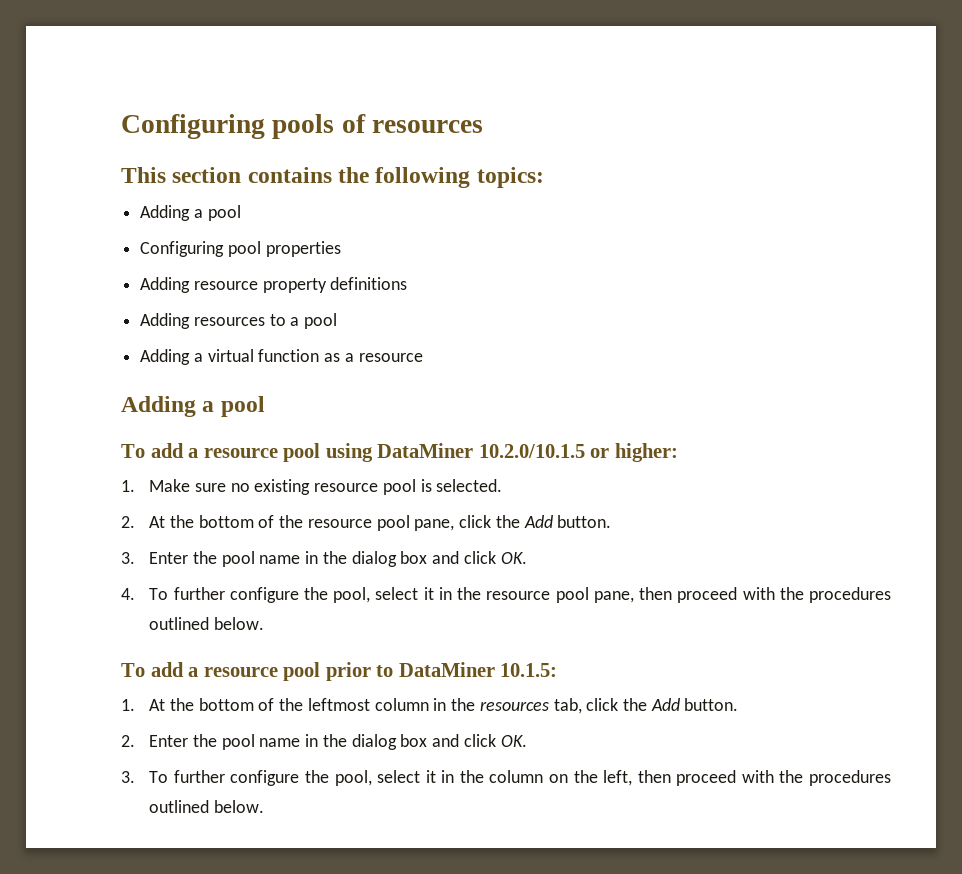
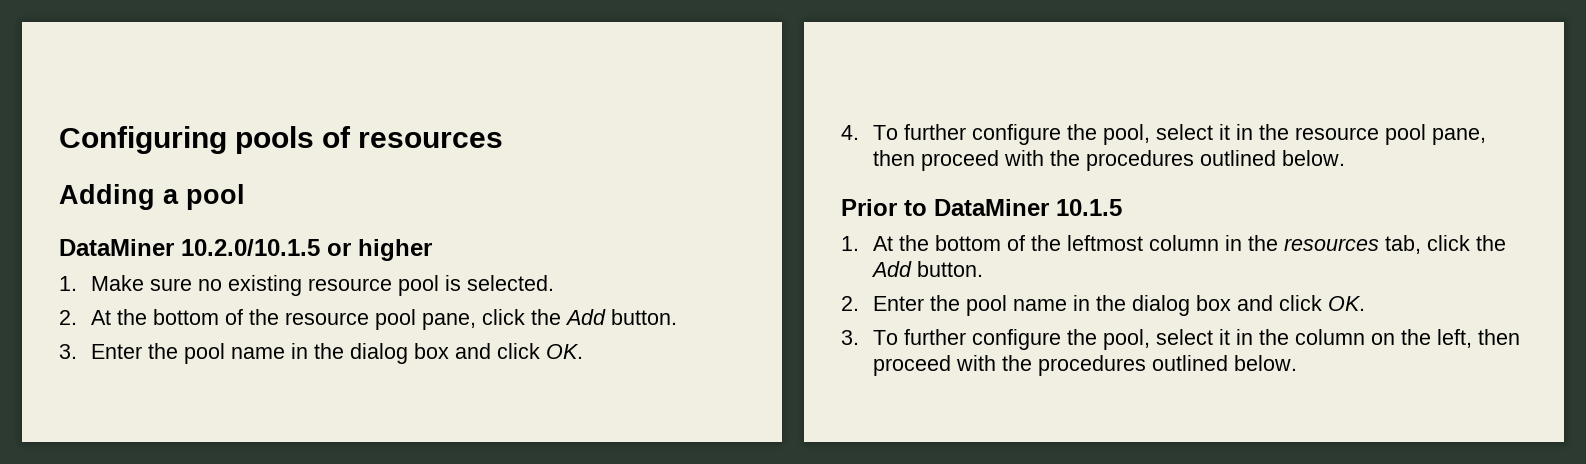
- This section contains the following topics:
  Adding a pool
- Configuring pool properties
- Adding resource property definitions
- Adding resources to a pool
- Adding a virtual function as a resource
- Adding a pool
- To add a resource pool using DataMiner 10.2.0/10.1.5 or higher:
+ DataMiner 10.2.0/10.1.5 or higher
- To add a resource pool prior to DataMiner 10.1.5:
+ Prior to DataMiner 10.1.5

